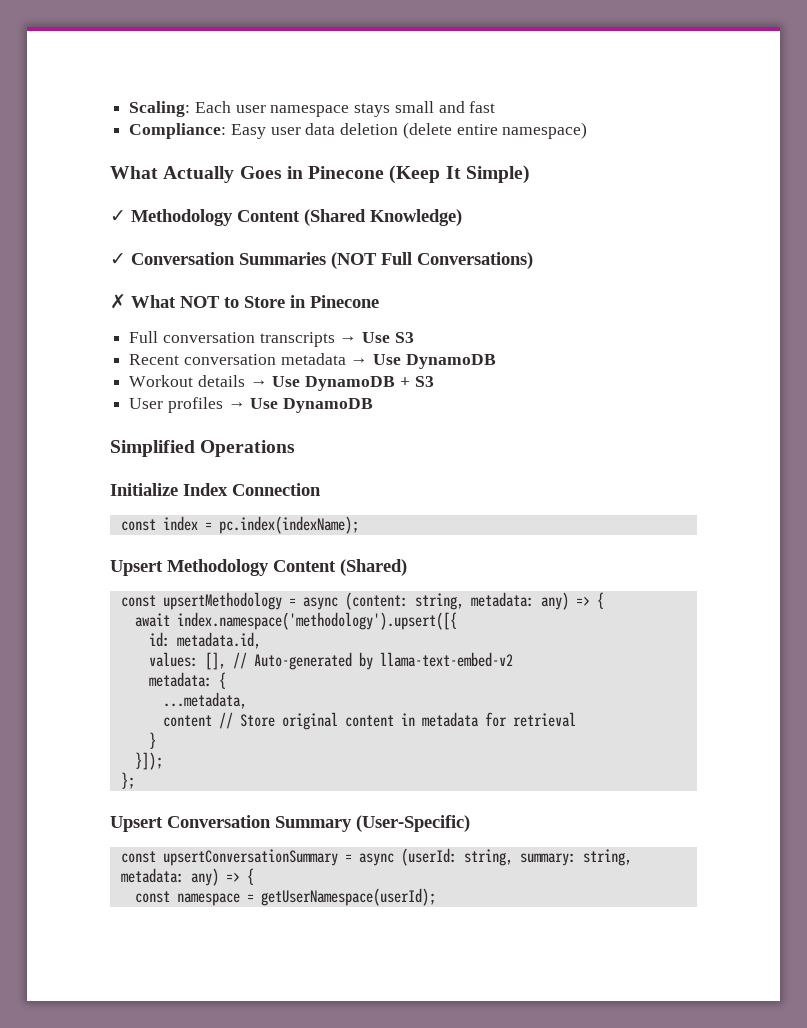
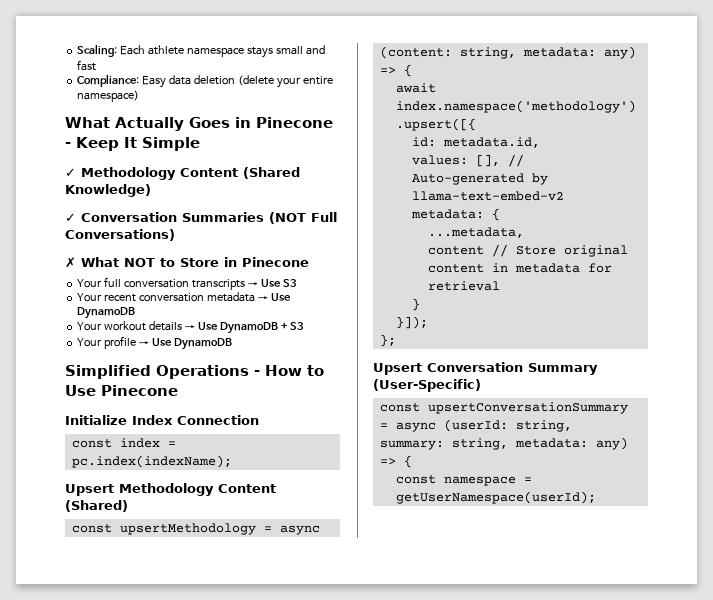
- Scaling: Each user namespace stays small and fast
+ Scaling: Each athlete namespace stays small and fast
- Compliance: Easy user data deletion (delete entire namespace)
+ Compliance: Easy data deletion (delete your entire namespace)
- What Actually Goes in Pinecone (Keep It Simple)
+ What Actually Goes in Pinecone - Keep It Simple
- Full conversation transcripts → Use S3
+ Your full conversation transcripts → Use S3
- Recent conversation metadata → Use DynamoDB
+ Your recent conversation metadata → Use DynamoDB
- Workout details → Use DynamoDB + S3
+ Your workout details → Use DynamoDB + S3
- User profiles → Use DynamoDB
+ Your profile → Use DynamoDB
- Simplified Operations
+ Simplified Operations - How to Use Pinecone

